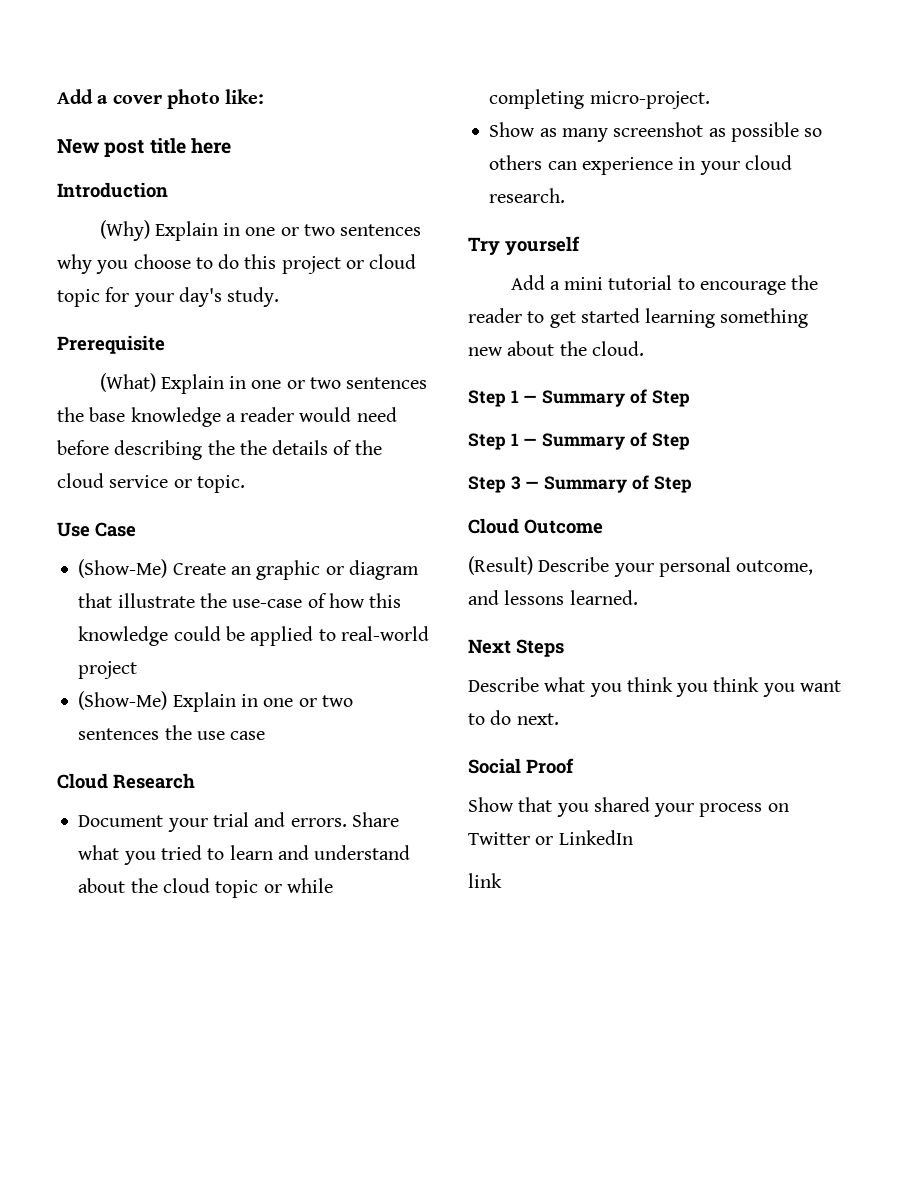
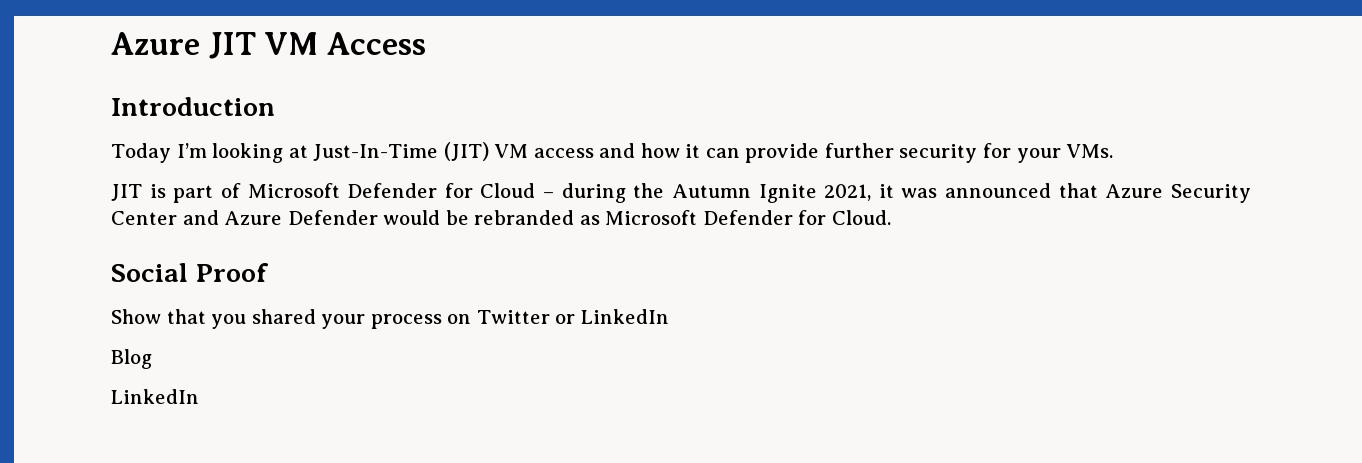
- Add a cover photo like:
- New post title here
+ Azure JIT VM Access
  Introduction
- (Why) Explain in one or two sentences why you choose to do this project or cloud topic for your day's study.
- Prerequisite
- (What) Explain in one or two sentences the base knowledge a reader would need before describing the the details of the cloud service or topic.
- Use Case
- (Show-Me) Create an graphic or diagram that illustrate the use-case of how this knowledge could be applied to real-world project
- (Show-Me) Explain in one or two sentences the use case
- Cloud Research
- Document your trial and errors. Share what you tried to learn and understand about the cloud topic or while completing micro-project.
- Show as many screenshot as possible so others can experience in your cloud research.
- Try yourself
- Add a mini tutorial to encourage the reader to get started learning something new about the cloud.
- Step 1 — Summary of Step
- Step 1 — Summary of Step
- Step 3 — Summary of Step
- Cloud Outcome
- (Result) Describe your personal outcome, and lessons learned.
- Next Steps
- Describe what you think you think you want to do next.
+ Today I’m looking at Just-In-Time (JIT) VM access and how it can provide further security for your VMs.
+ JIT is part of Microsoft Defender for Cloud – during the Autumn Ignite 2021, it was announced that Azure Security Center and Azure Defender would be rebranded as Microsoft Defender for Cloud.
- link
+ Blog
+ LinkedIn

